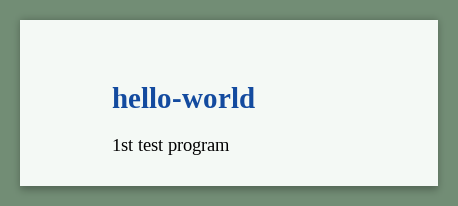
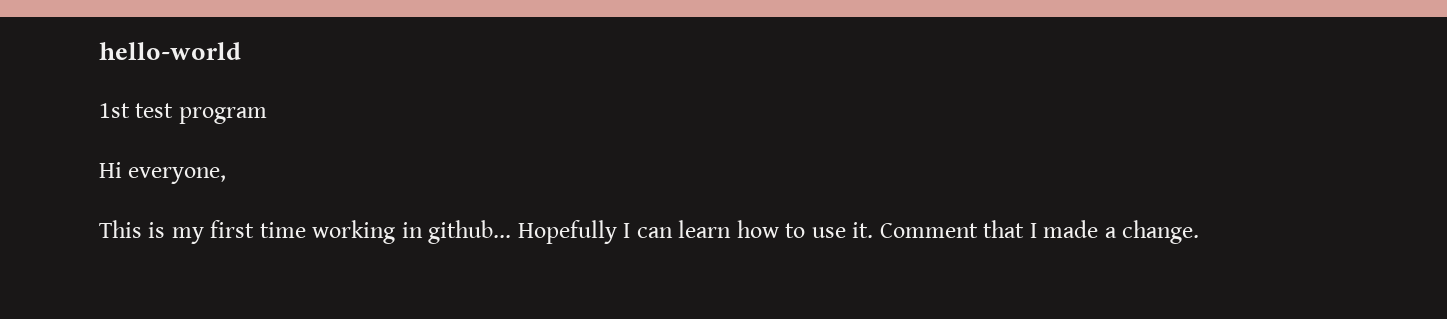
+ Hi everyone,
+ This is my first time working in github... Hopefully I can learn how to use it. Comment that I made a change.

